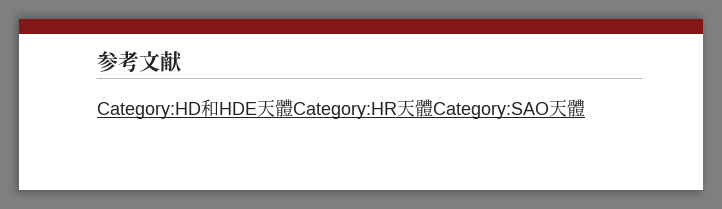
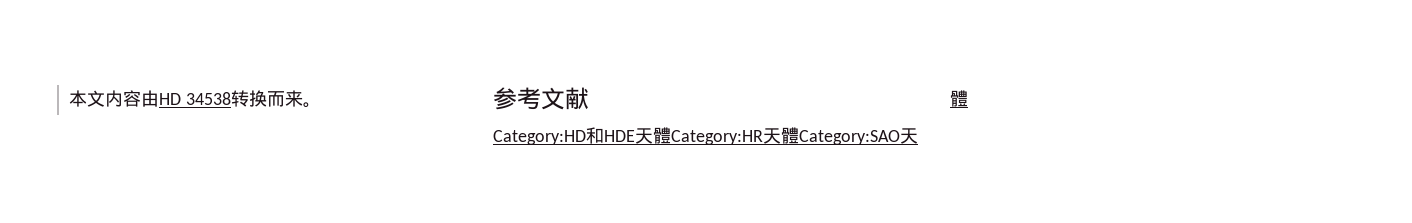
+ 本文内容由HD 34538转换而来。

